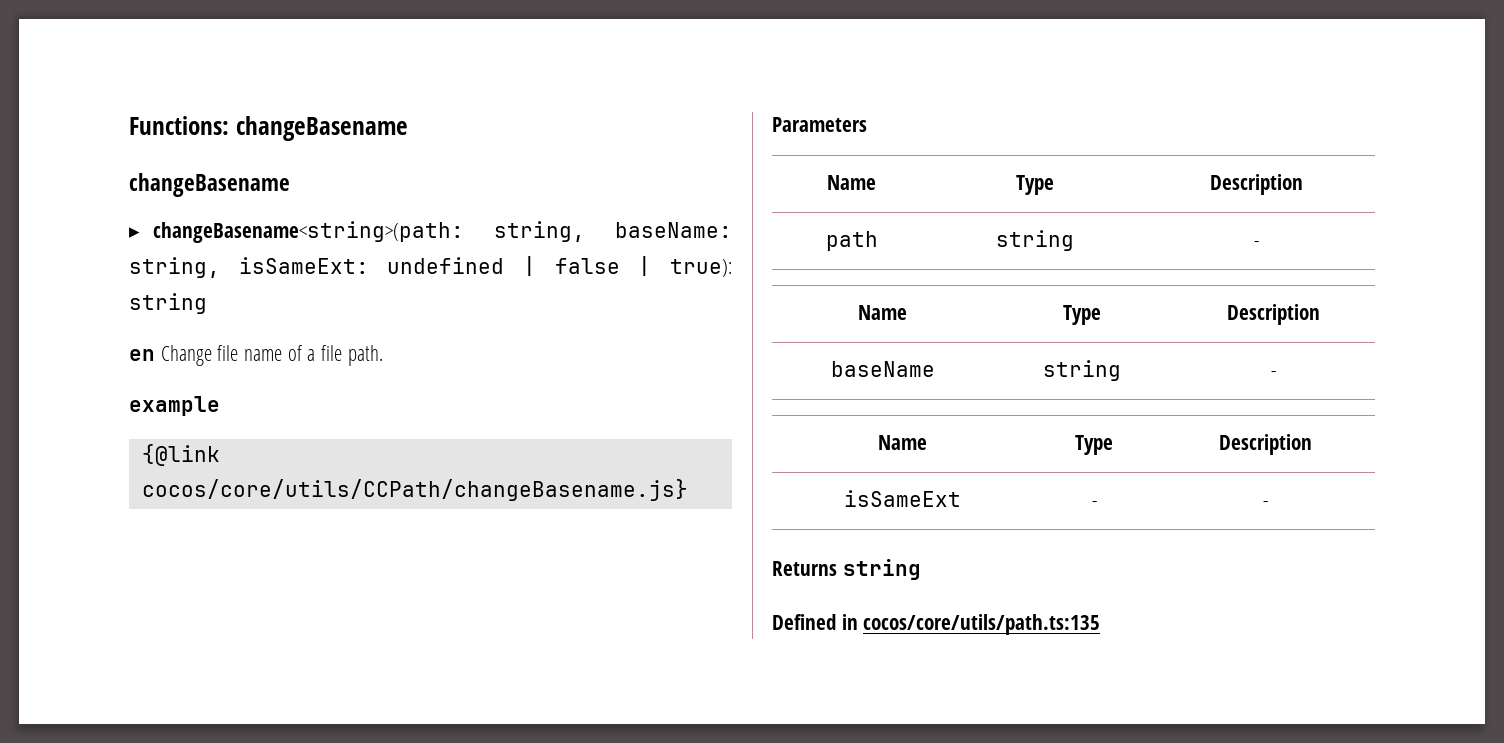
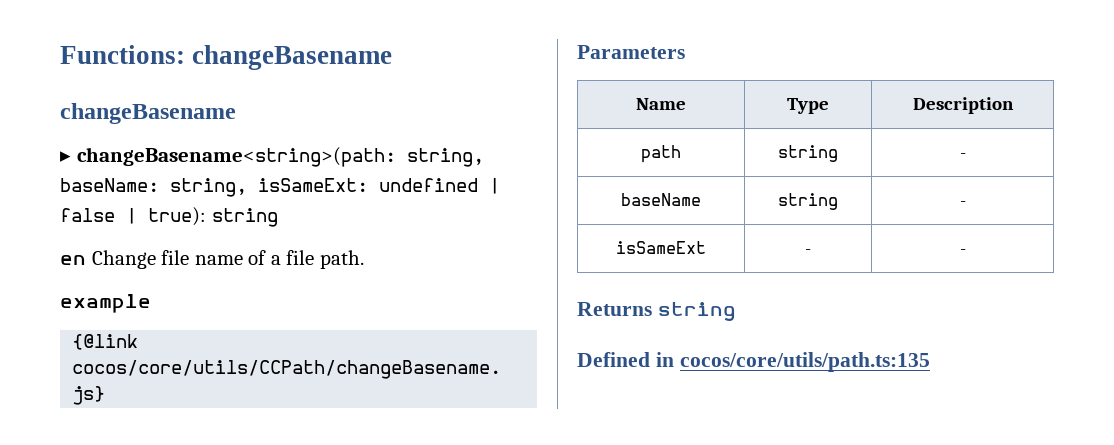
  path | string | -
- Name | Type | Description
  baseName | string | -
- Name | Type | Description

